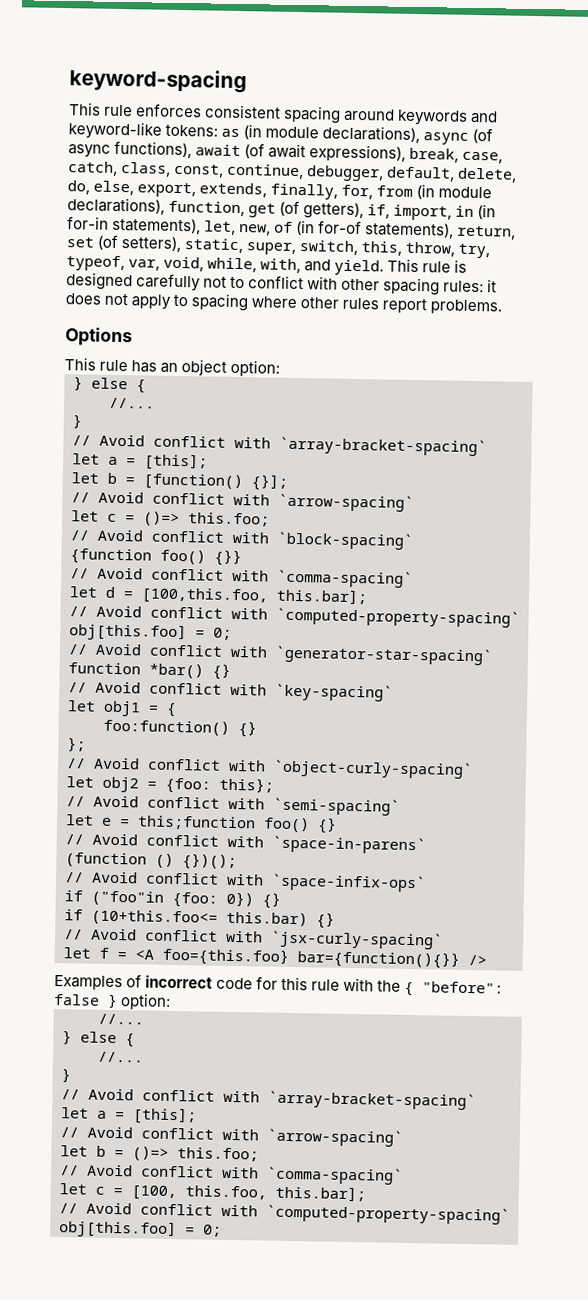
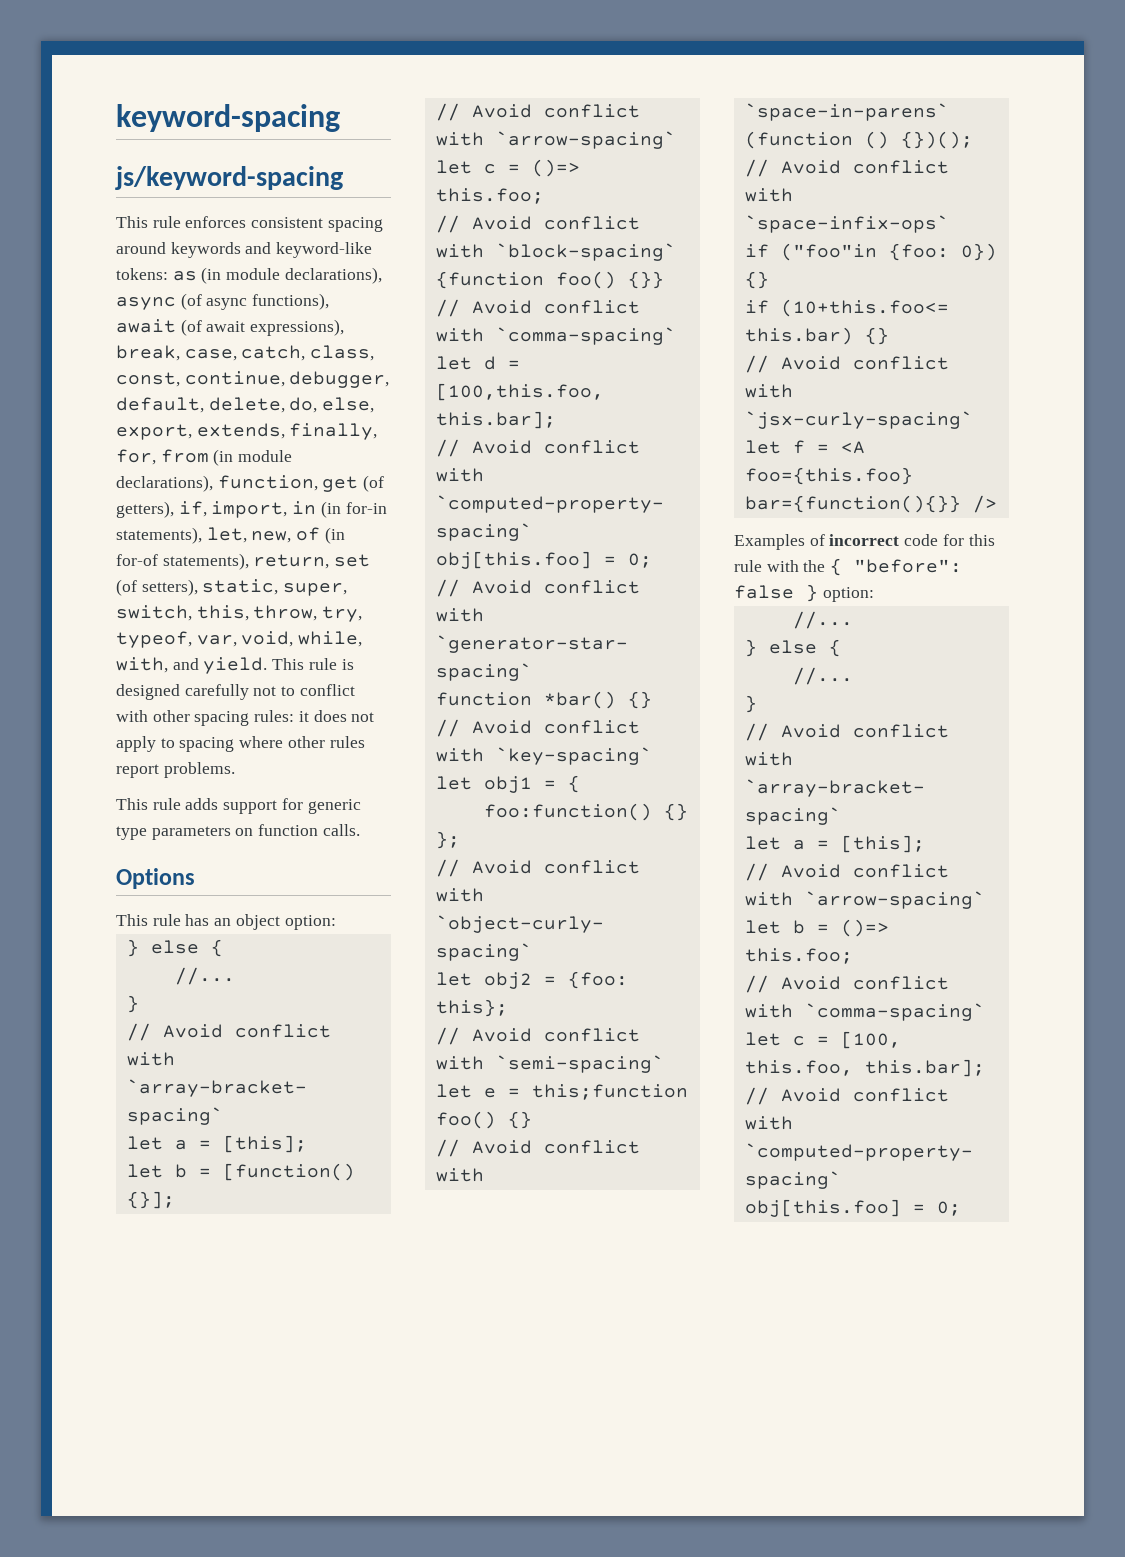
+ js/keyword-spacing
+ This rule adds support for generic type parameters on function calls.

